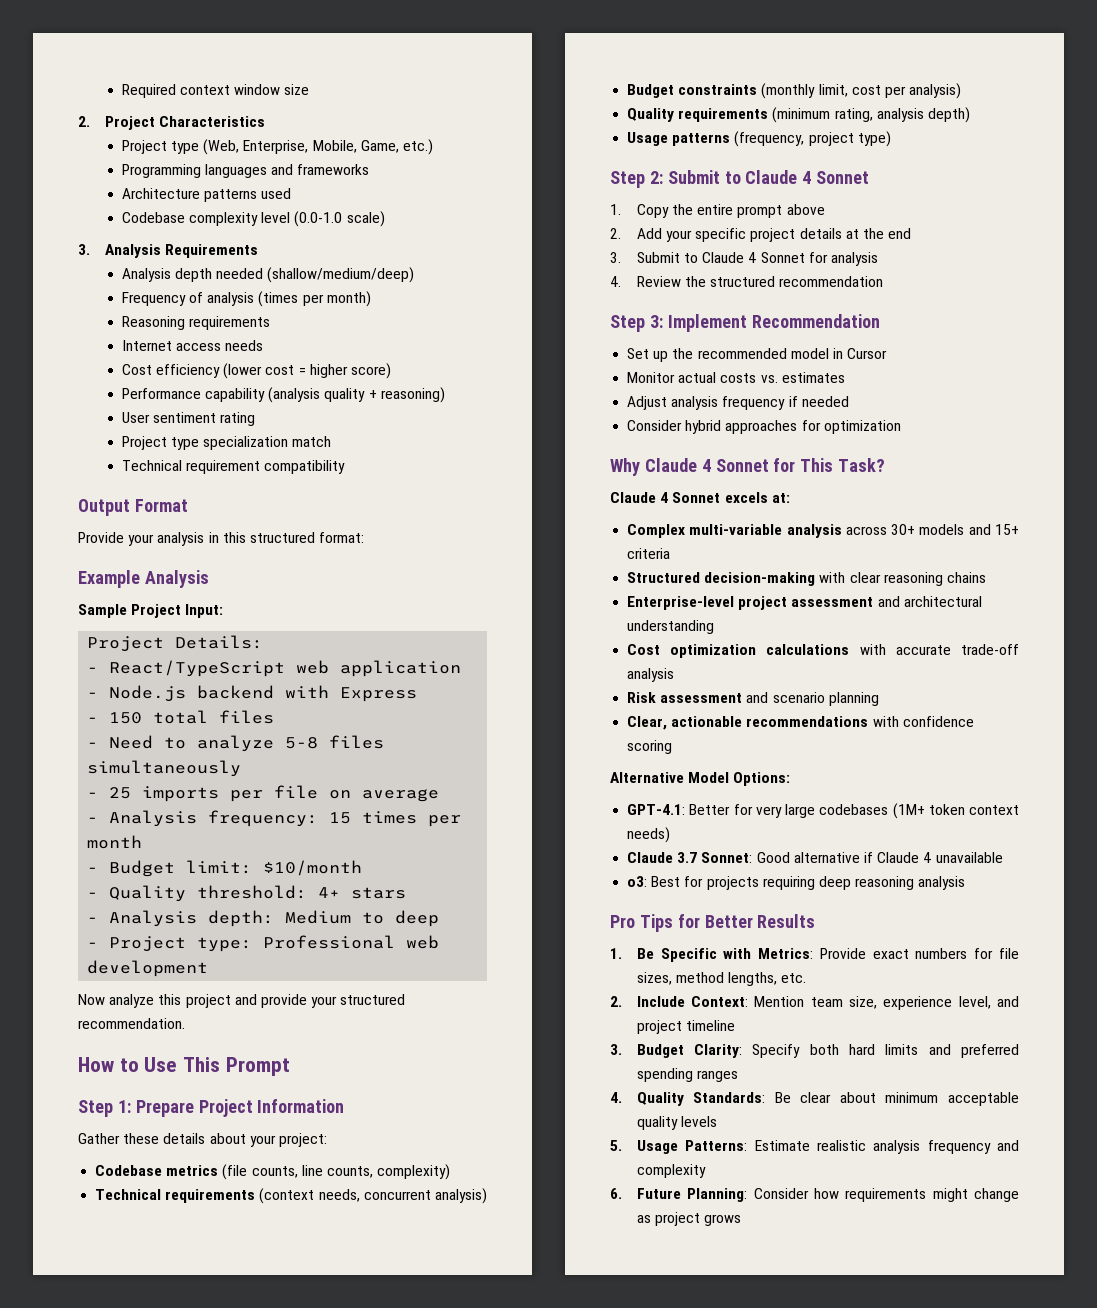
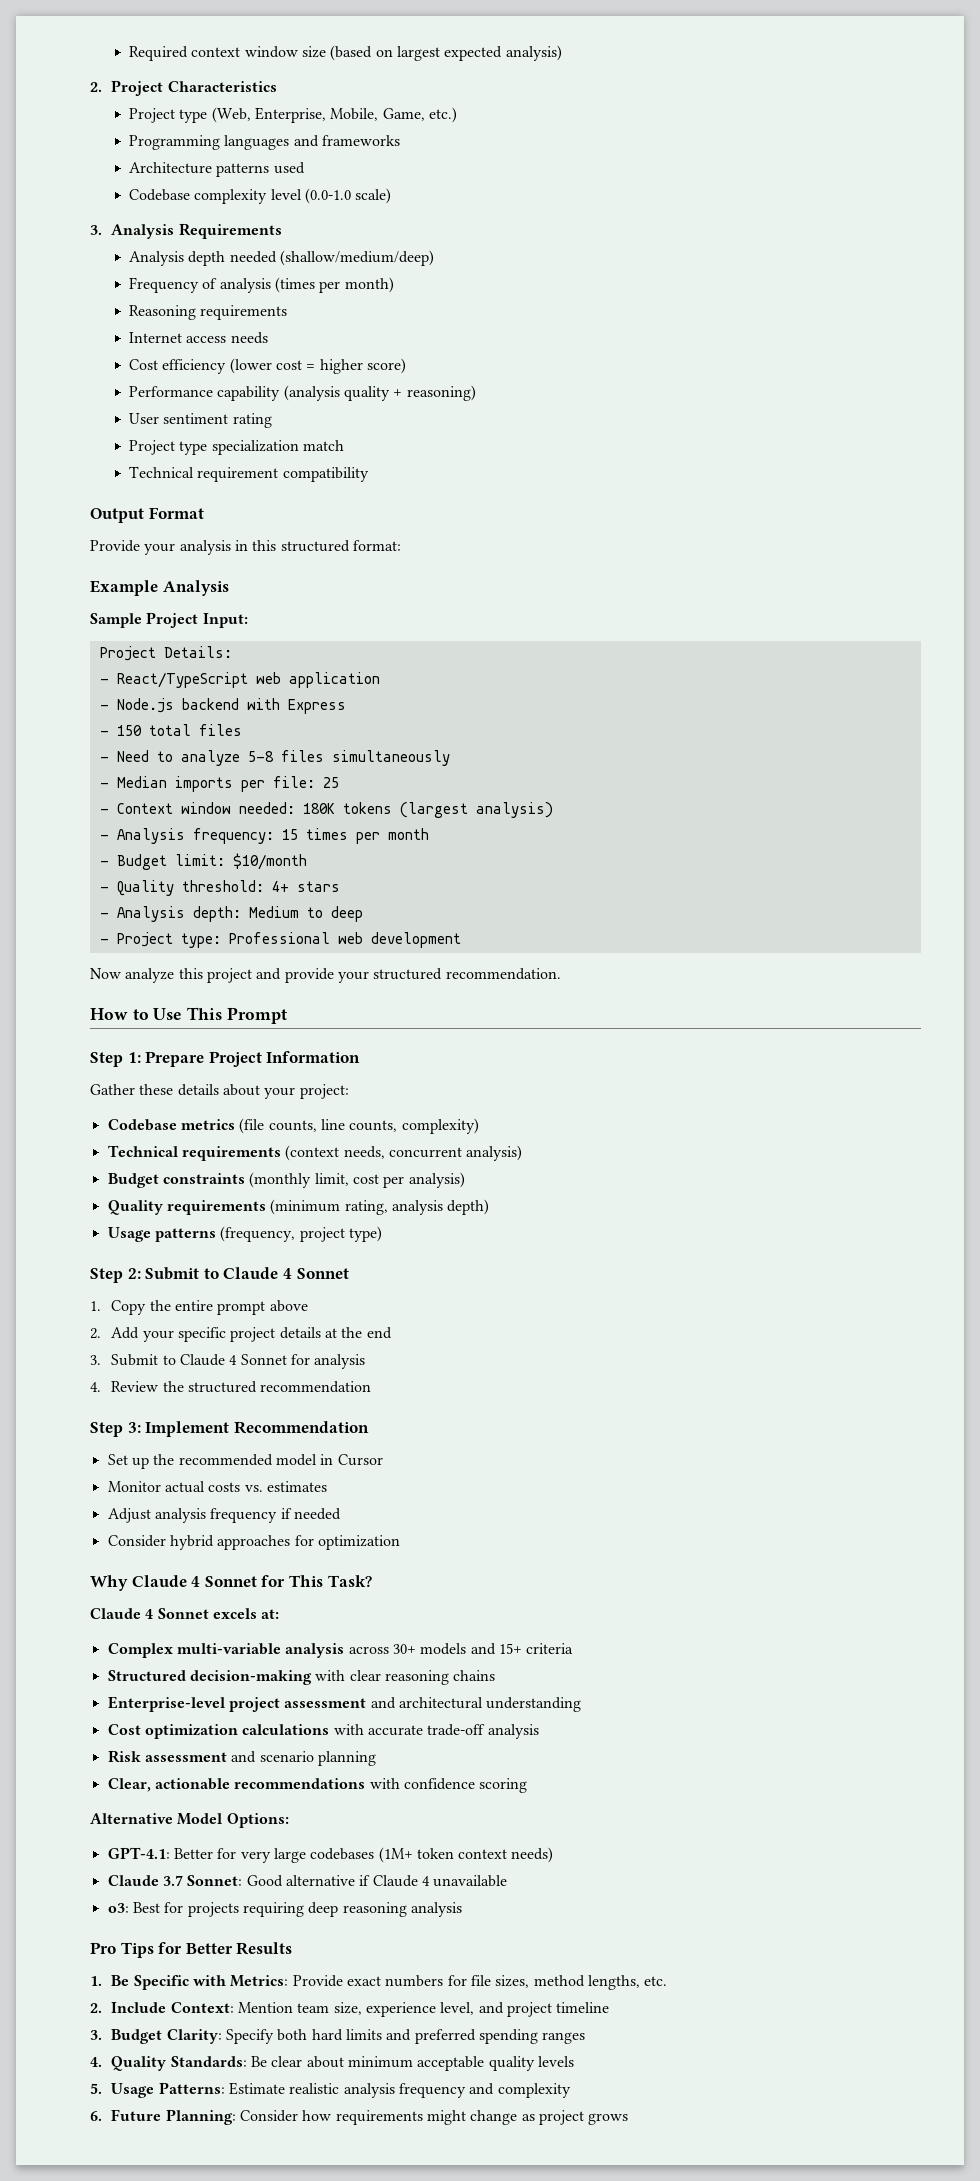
- Required context window size
+ Required context window size (based on largest expected analysis)
- - 25 imports per file on average
+ - Median imports per file: 25
+ - Context window needed: 180K tokens (largest analysis)

